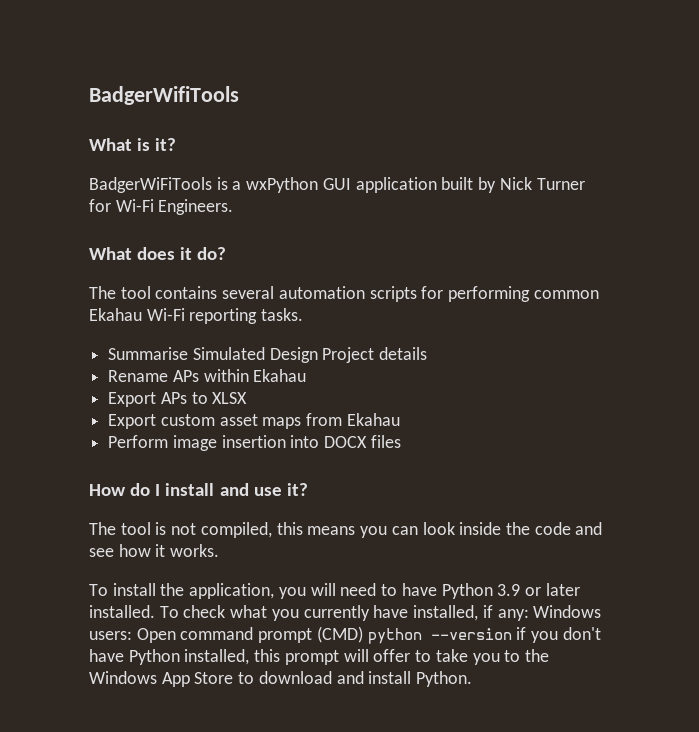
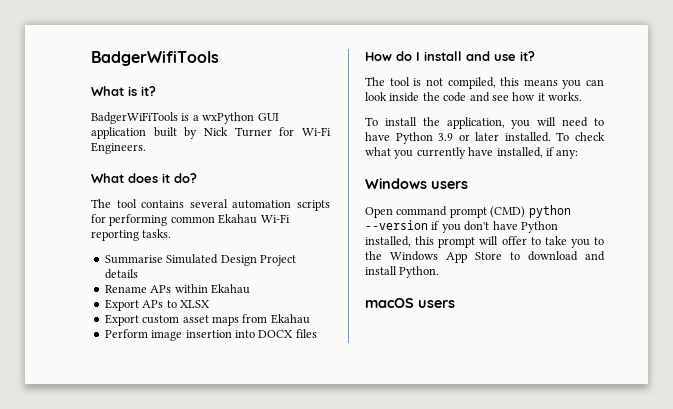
- To check what you currently have installed, if any: Windows users: Open command prompt (CMD) python --version if you don't have Python installed, this prompt will offer to take you to the Windows App Store to download and install Python.
+ To check what you currently have installed, if any:
+ Windows users
+ Open command prompt (CMD) python --version if you don't have Python installed, this prompt will offer to take you to the Windows App Store to download and install Python.
+ macOS users

